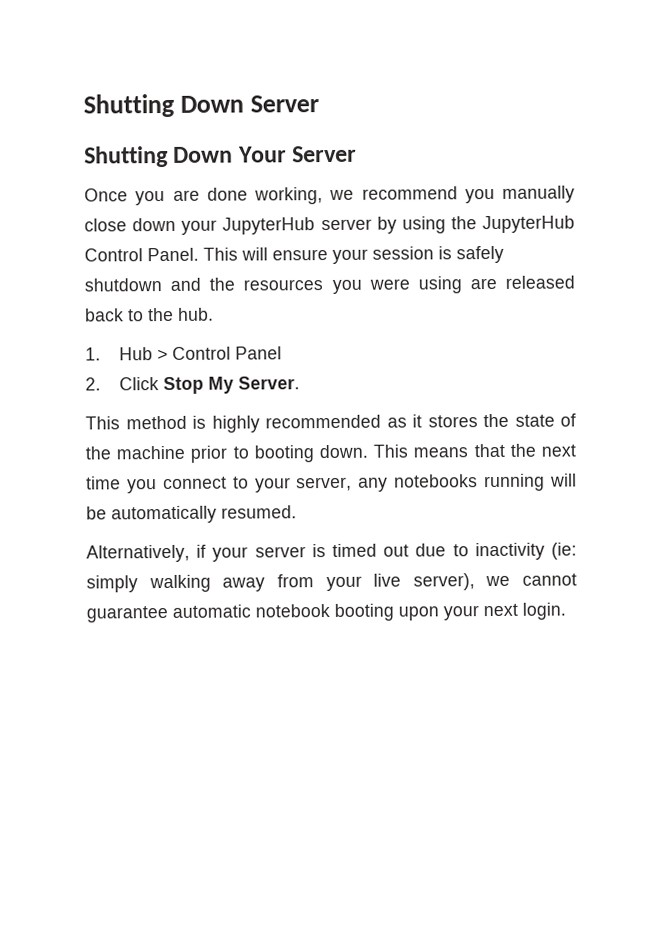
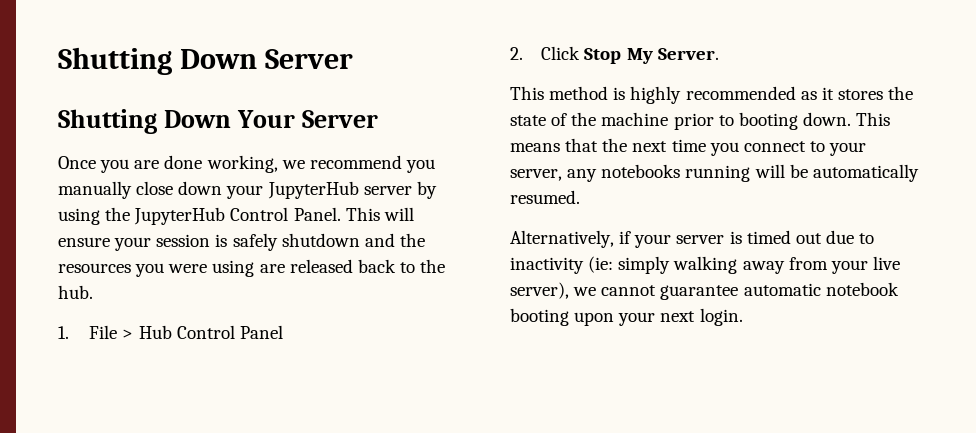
- 1. Hub > Control Panel
+ 1. File > Hub Control Panel

